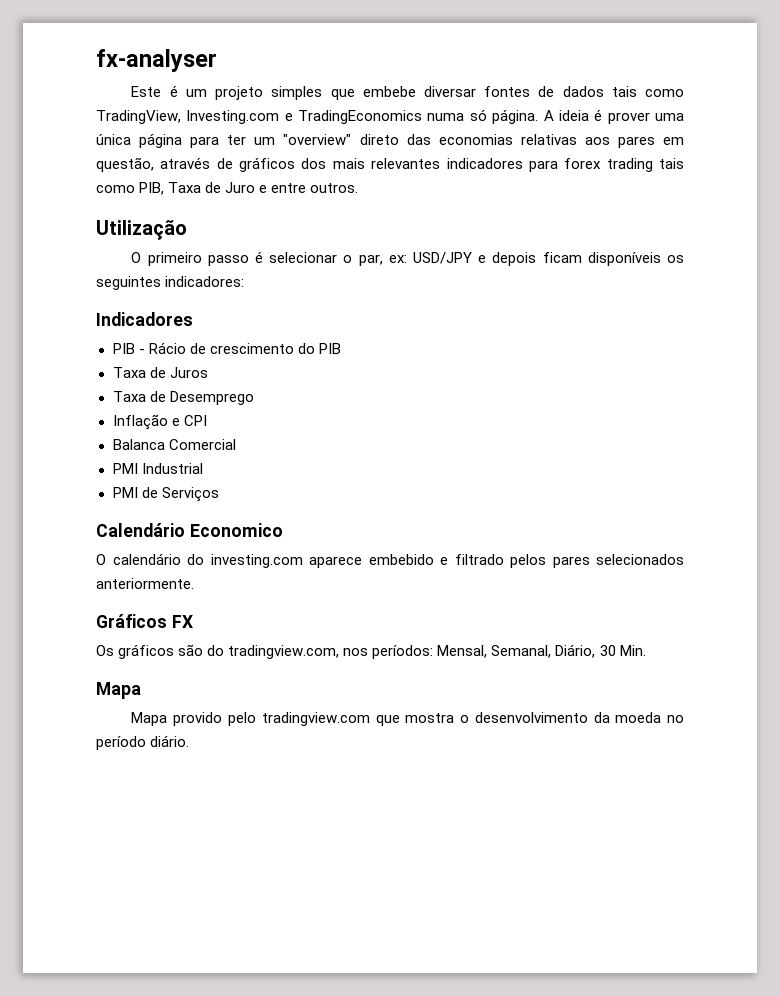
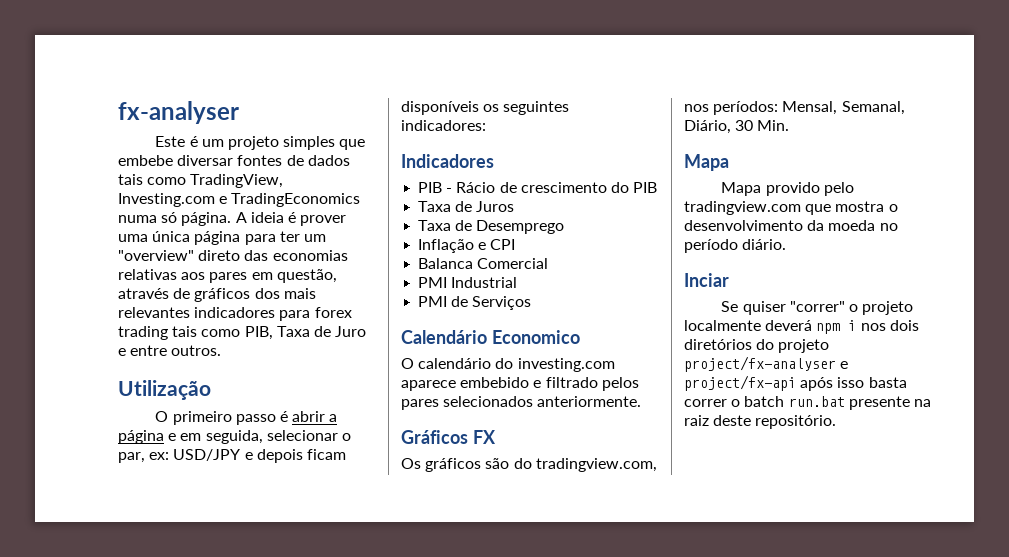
- O primeiro passo é selecionar o par, ex: USD/JPY e depois ficam disponíveis os seguintes indicadores:
+ O primeiro passo é abrir a página e em seguida, selecionar o par, ex: USD/JPY e depois ficam disponíveis os seguintes indicadores:
+ Inciar
+ Se quiser "correr" o projeto localmente deverá npm i nos dois diretórios do projeto project/fx-analyser e project/fx-api após isso basta correr o batch run.bat presente na raiz deste repositório.

